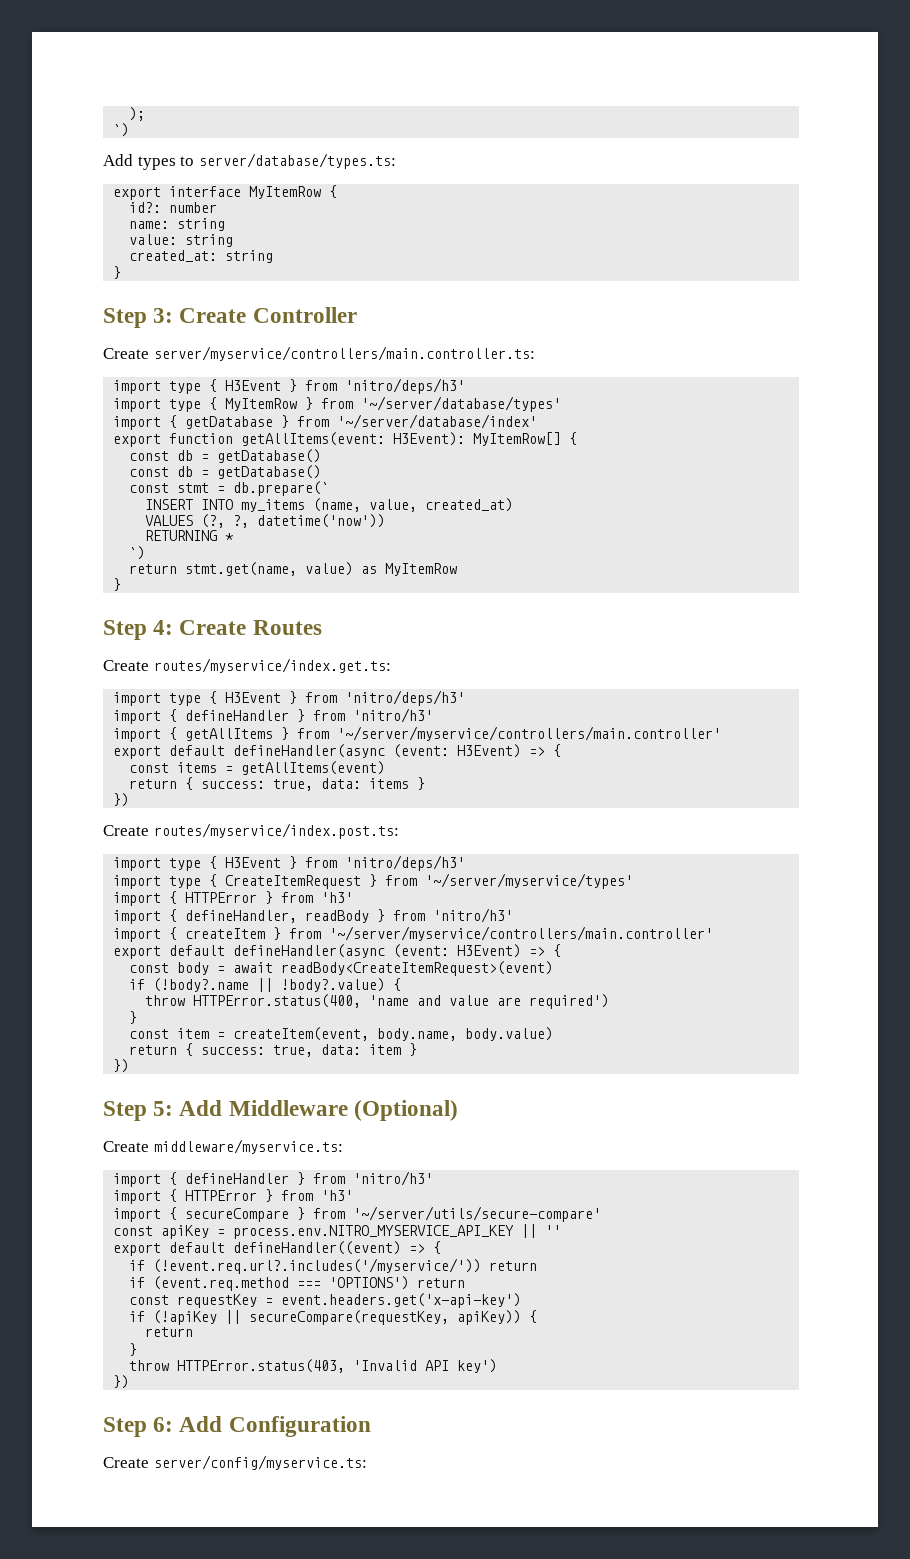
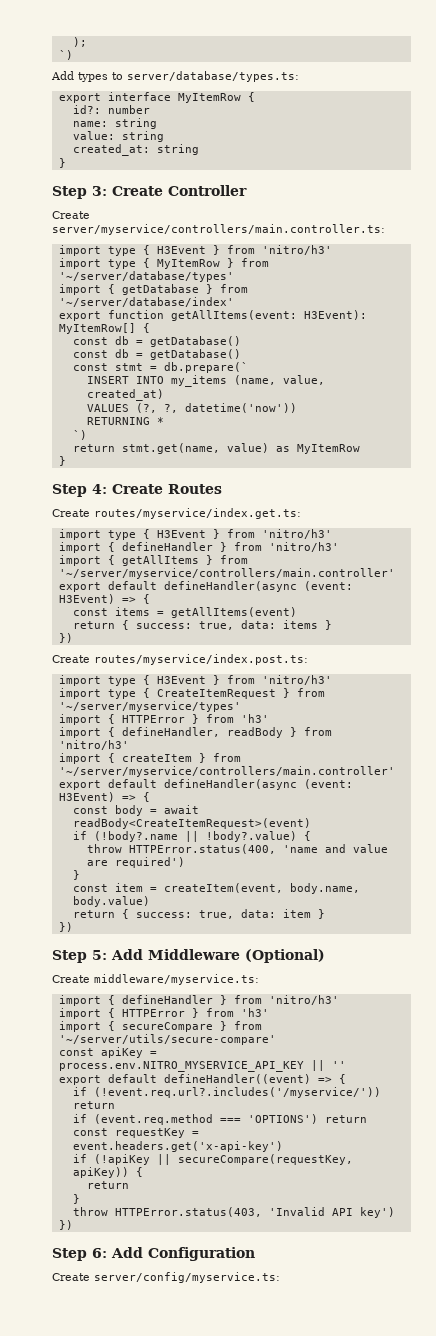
  Create server/myservice/controllers/main.controller.ts:
- import type { H3Event } from 'nitro/deps/h3'
+ import type { H3Event } from 'nitro/h3'
  Create routes/myservice/index.get.ts:
- import type { H3Event } from 'nitro/deps/h3'
+ import type { H3Event } from 'nitro/h3'
  Create routes/myservice/index.post.ts:
- import type { H3Event } from 'nitro/deps/h3'
+ import type { H3Event } from 'nitro/h3'

